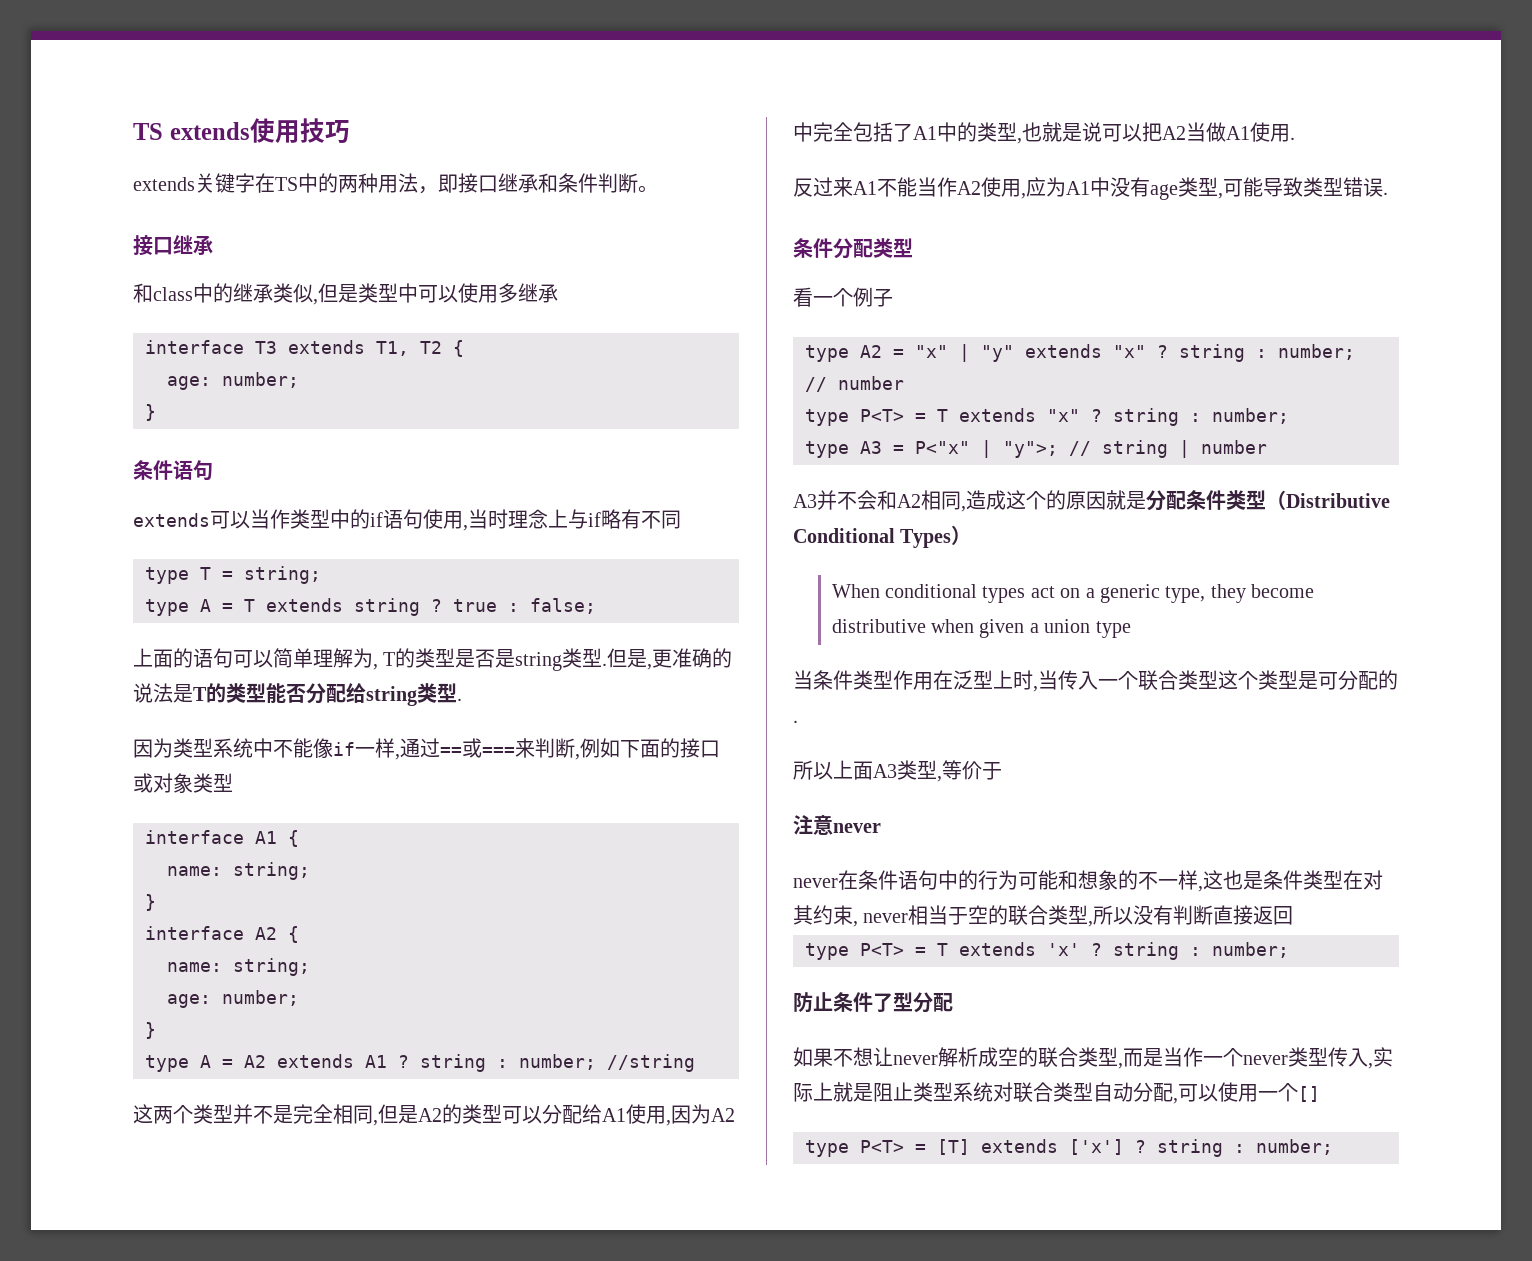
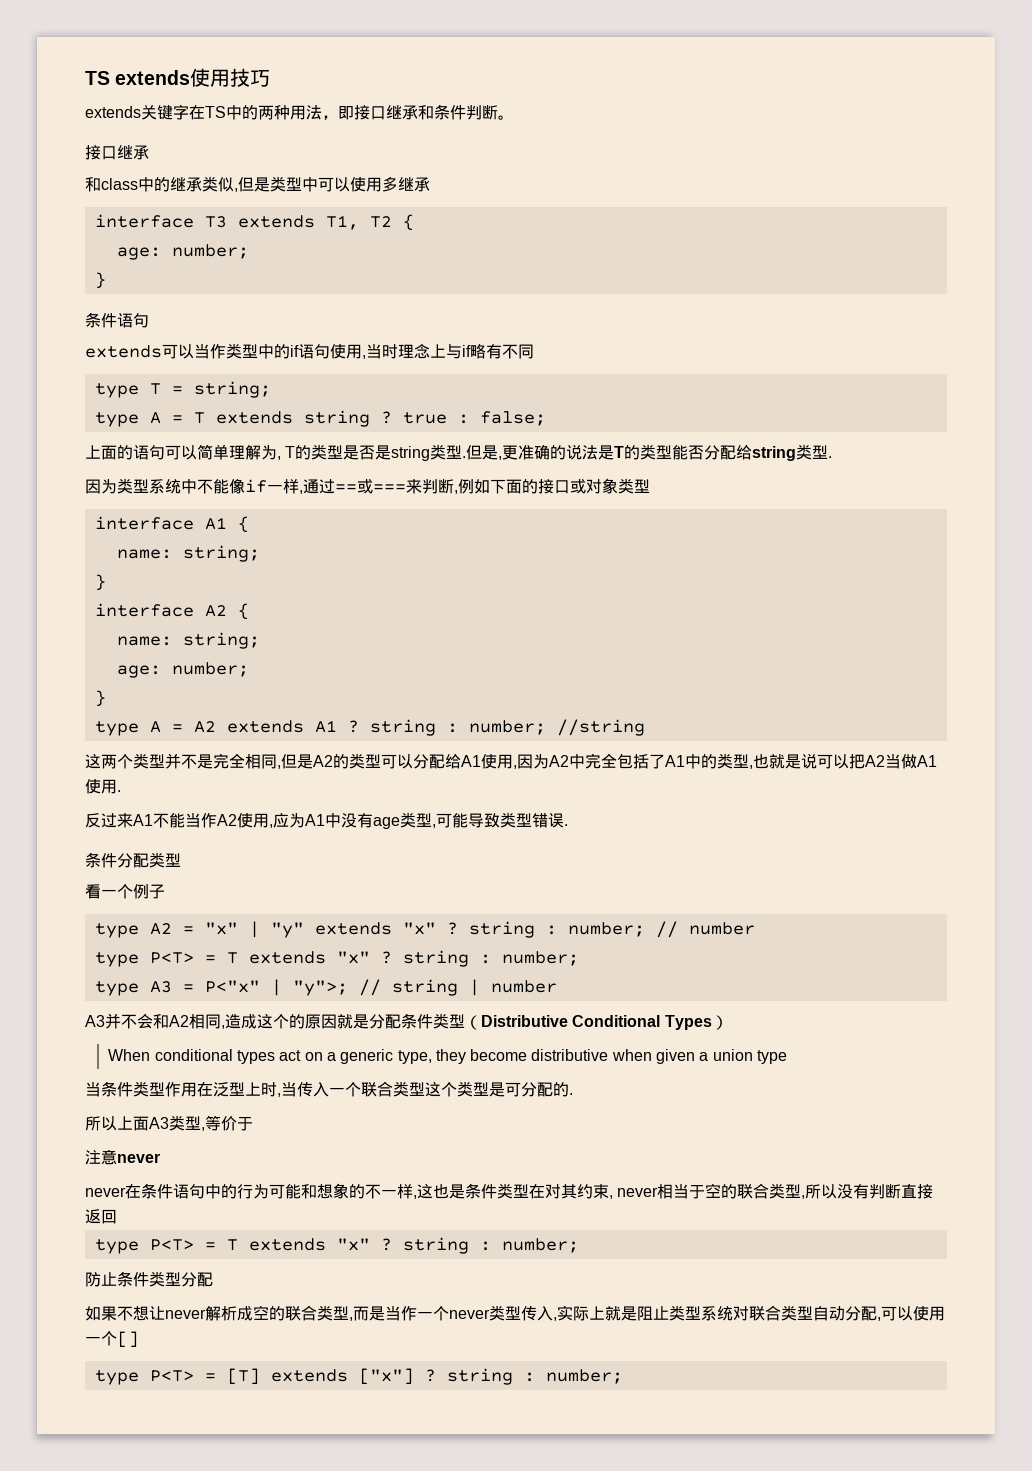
  never在条件语句中的行为可能和想象的不一样,这也是条件类型在对其约束, never相当于空的联合类型,所以没有判断直接返回
- type P<T> = T extends 'x' ? string : number;
+ type P<T> = T extends "x" ? string : number;
- 防止条件了型分配
+ 防止条件类型分配
- type P<T> = [T] extends ['x'] ? string : number;
+ type P<T> = [T] extends ["x"] ? string : number;

